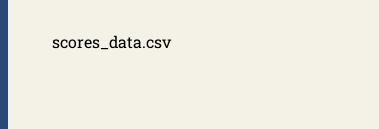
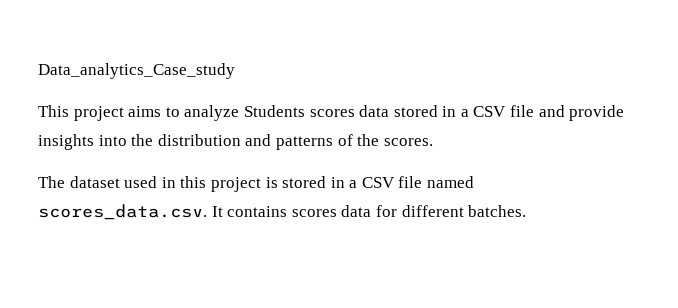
- scores_data.csv
+ Data_analytics_Case_study
+ This project aims to analyze Students scores data stored in a CSV file and provide insights into the distribution and patterns of the scores.
+ The dataset used in this project is stored in a CSV file named scores_data.csv. It contains scores data for different batches.

